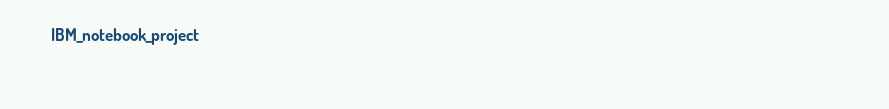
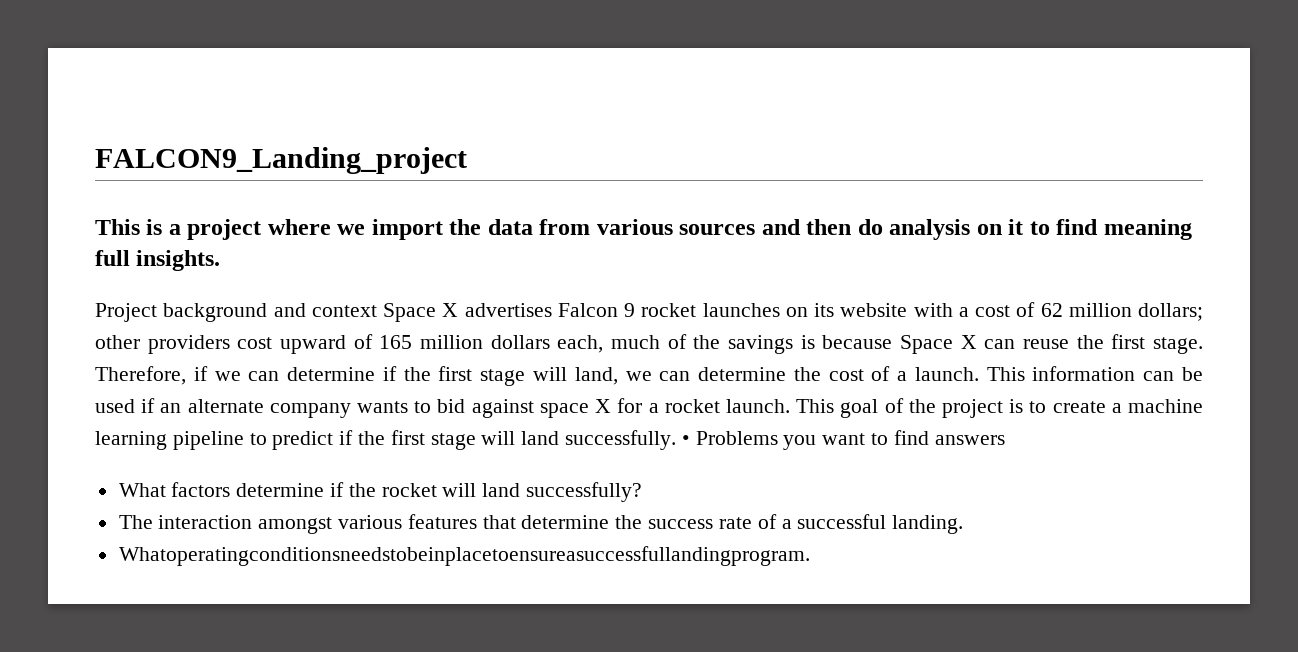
- IBM_notebook_project
+ FALCON9_Landing_project
+ This is a project where we import the data from various sources and then do analysis on it to find meaning full insights.
+ Project background and context Space X advertises Falcon 9 rocket launches on its website with a cost of 62 million dollars; other providers cost upward of 165 million dollars each, much of the savings is because Space X can reuse the first stage. Therefore, if we can determine if the first stage will land, we can determine the cost of a launch. This information can be used if an alternate company wants to bid against space X for a rocket launch. This goal of the project is to create a machine learning pipeline to predict if the first stage will land successfully. • Problems you want to find answers
+ What factors determine if the rocket will land successfully?
+ The interaction amongst various features that determine the success rate of a successful landing.
+ Whatoperatingconditionsneedstobeinplacetoensureasuccessfullandingprogram.

